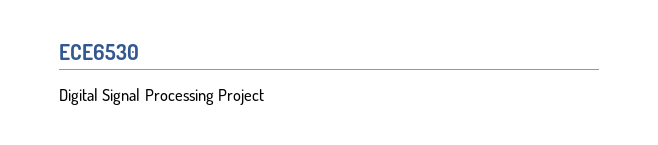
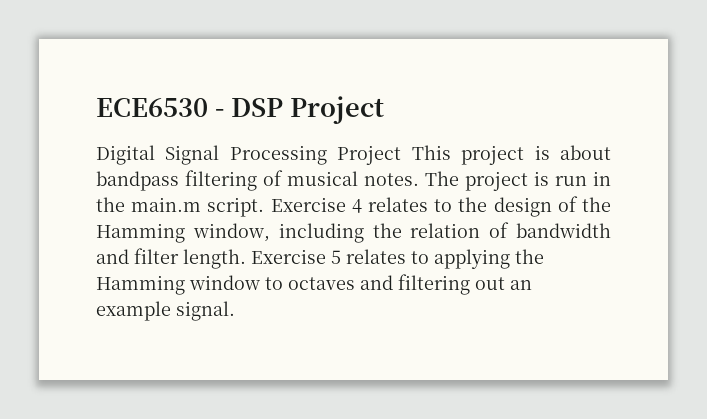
- ECE6530
+ ECE6530 - DSP Project
- Digital Signal Processing Project
+ Digital Signal Processing Project This project is about bandpass filtering of musical notes. The project is run in the main.m script. Exercise 4 relates to the design of the Hamming window, including the relation of bandwidth and filter length. Exercise 5 relates to applying the Hamming window to octaves and filtering out an example signal.

